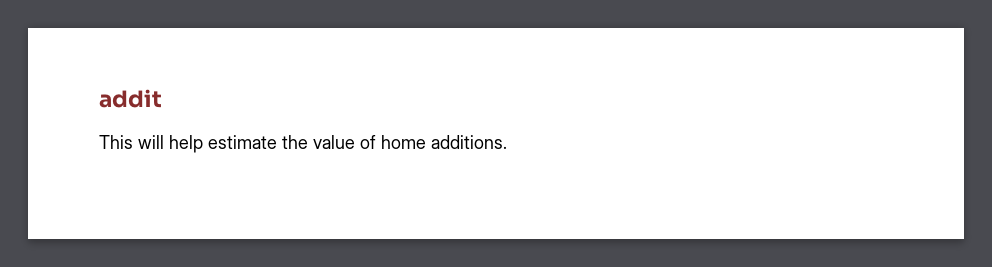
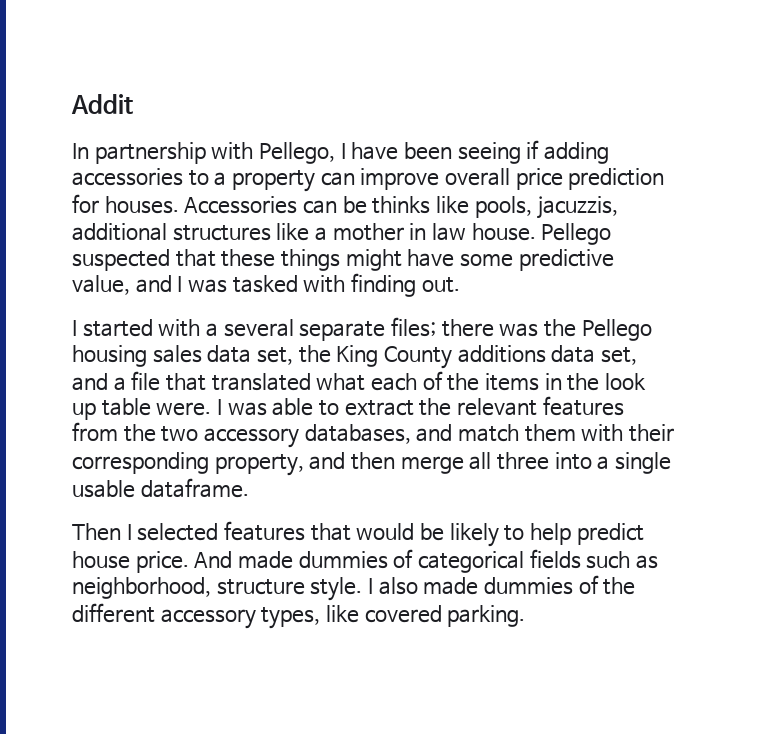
- addit
- This will help estimate the value of home additions.
+ Addit
+ In partnership with Pellego, I have been seeing if adding accessories to a property can improve overall price prediction for houses. Accessories can be thinks like pools, jacuzzis, additional structures like a mother in law house. Pellego suspected that these things might have some predictive value, and I was tasked with finding out.
+ I started with a several separate files; there was the Pellego housing sales data set, the King County additions data set, and a file that translated what each of the items in the look up table were. I was able to extract the relevant features from the two accessory databases, and match them with their corresponding property, and then merge all three into a single usable dataframe.
+ Then I selected features that would be likely to help predict house price. And made dummies of categorical fields such as neighborhood, structure style. I also made dummies of the different accessory types, like covered parking.

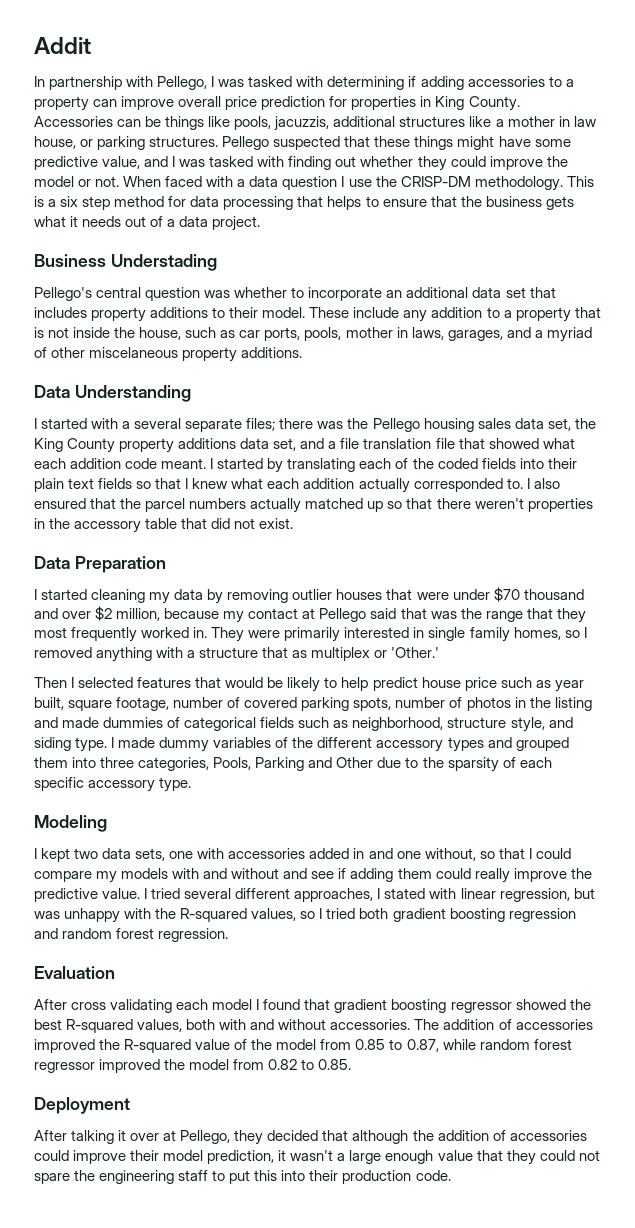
- In partnership with Pellego, I have been seeing if adding accessories to a property can improve overall price prediction for houses.
+ In partnership with Pellego, I was tasked with determining if adding accessories to a property can improve overall price prediction for properties in King County.
- Accessories can be thinks like pools, jacuzzis, additional structures like a mother in law house.
+ Accessories can be things like pools, jacuzzis, additional structures like a mother in law house, or parking structures.
- Pellego suspected that these things might have some predictive value, and I was tasked with finding out.
+ Pellego suspected that these things might have some predictive value, and I was tasked with finding out whether they could improve the model or not. When faced with a data question I use the CRISP-DM methodology. This is a six step method for data processing that helps to ensure that the business gets what it needs out of a data project.
+ Business Understading
+ Pellego's central question was whether to incorporate an additional data set that includes property additions to their model. These include any addition to a property that is not inside the house, such as car ports, pools, mother in laws, garages, and a myriad of other miscelaneous property additions.
+ Data Understanding
- I started with a several separate files; there was the Pellego housing sales data set, the King County additions data set, and a file that translated what each of the items in the look up table were. I was able to extract the relevant features from the two accessory databases, and match them with their corresponding property, and then merge all three into a single usable dataframe.
+ I started with a several separate files; there was the Pellego housing sales data set, the King County property additions data set, and a file translation file that showed what each addition code meant. I started by translating each of the coded fields into their plain text fields so that I knew what each addition actually corresponded to. I also ensured that the parcel numbers actually matched up so that there weren't properties in the accessory table that did not exist.
+ Data Preparation
+ I started cleaning my data by removing outlier houses that were under $70 thousand and over $2 million, because my contact at Pellego said that was the range that they most frequently worked in. They were primarily interested in single family homes, so I removed anything with a structure that as multiplex or 'Other.'
- Then I selected features that would be likely to help predict house price. And made dummies of categorical fields such as neighborhood, structure style. I also made dummies of the different accessory types, like covered parking.
+ Then I selected features that would be likely to help predict house price such as year built, square footage, number of covered parking spots, number of photos in the listing and made dummies of categorical fields such as neighborhood, structure style, and siding type. I made dummy variables of the different accessory types and grouped them into three categories, Pools, Parking and Other due to the sparsity of each specific accessory type.
+ Modeling
+ I kept two data sets, one with accessories added in and one without, so that I could compare my models with and without and see if adding them could really improve the predictive value. I tried several different approaches, I stated with linear regression, but was unhappy with the R-squared values, so I tried both gradient boosting regression and random forest regression.
+ Evaluation
+ After cross validating each model I found that gradient boosting regressor showed the best R-squared values, both with and without accessories. The addition of accessories improved the R-squared value of the model from 0.85 to 0.87, while random forest regressor improved the model from 0.82 to 0.85.
+ Deployment
+ After talking it over at Pellego, they decided that although the addition of accessories could improve their model prediction, it wasn't a large enough value that they could not spare the engineering staff to put this into their production code.

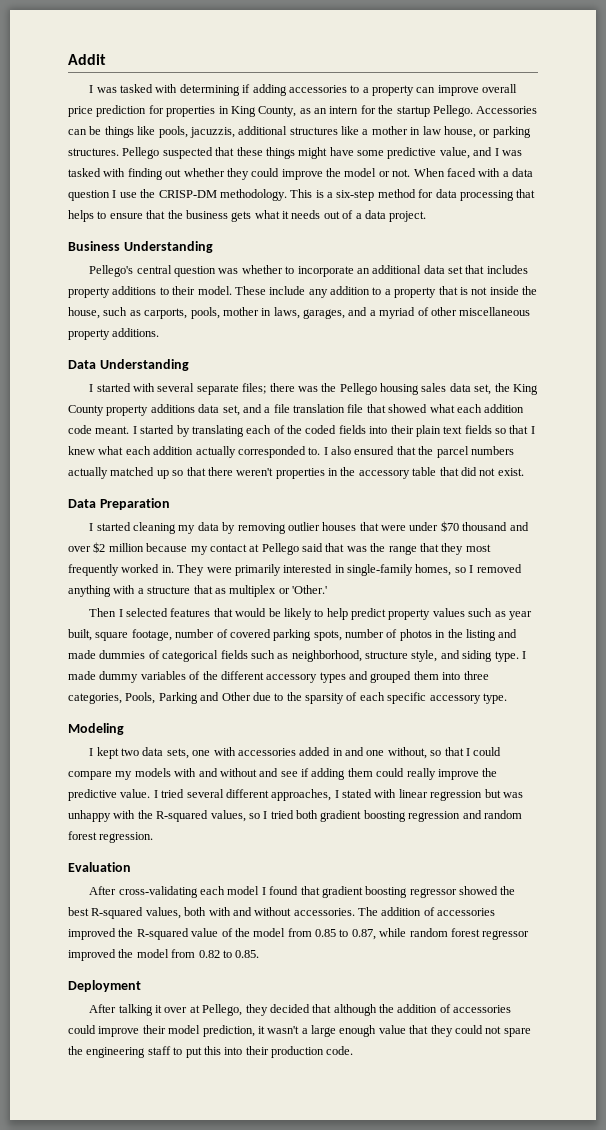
- In partnership with Pellego, I was tasked with determining if adding accessories to a property can improve overall price prediction for properties in King County.
+ I was tasked with determining if adding accessories to a property can improve overall price prediction for properties in King County, as an intern for the startup Pellego.
- This is a six step method for data processing that helps to ensure that the business gets what it needs out of a data project.
+ This is a six-step method for data processing that helps to ensure that the business gets what it needs out of a data project.
- Business Understading
+ Business Understanding
- These include any addition to a property that is not inside the house, such as car ports, pools, mother in laws, garages, and a myriad of other miscelaneous property additions.
+ These include any addition to a property that is not inside the house, such as carports, pools, mother in laws, garages, and a myriad of other miscellaneous property additions.
- I started with a several separate files; there was the Pellego housing sales data set, the King County property additions data set, and a file translation file that showed what each addition code meant.
+ I started with several separate files; there was the Pellego housing sales data set, the King County property additions data set, and a file translation file that showed what each addition code meant.
- I started cleaning my data by removing outlier houses that were under $70 thousand and over $2 million, because my contact at Pellego said that was the range that they most frequently worked in.
+ I started cleaning my data by removing outlier houses that were under $70 thousand and over $2 million because my contact at Pellego said that was the range that they most frequently worked in.
- They were primarily interested in single family homes, so I removed anything with a structure that as multiplex or 'Other.'
+ They were primarily interested in single-family homes, so I removed anything with a structure that as multiplex or 'Other.'
- Then I selected features that would be likely to help predict house price such as year built, square footage, number of covered parking spots, number of photos in the listing and made dummies of categorical fields such as neighborhood, structure style, and siding type.
+ Then I selected features that would be likely to help predict property values such as year built, square footage, number of covered parking spots, number of photos in the listing and made dummies of categorical fields such as neighborhood, structure style, and siding type.
- I tried several different approaches, I stated with linear regression, but was unhappy with the R-squared values, so I tried both gradient boosting regression and random forest regression.
+ I tried several different approaches, I stated with linear regression but was unhappy with the R-squared values, so I tried both gradient boosting regression and random forest regression.
- After cross validating each model I found that gradient boosting regressor showed the best R-squared values, both with and without accessories.
+ After cross-validating each model I found that gradient boosting regressor showed the best R-squared values, both with and without accessories.

